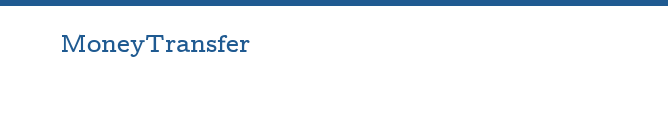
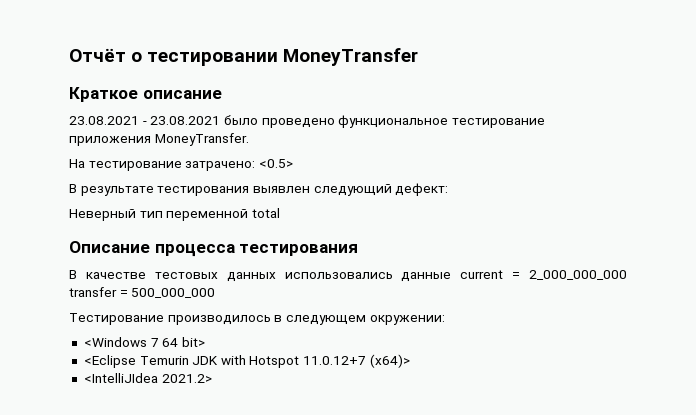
- MoneyTransfer
+ Отчёт о тестировании MoneyTransfer
+ Краткое описание
+ 23.08.2021 - 23.08.2021 было проведено функциональное тестирование приложения MoneyTransfer.
+ На тестирование затрачено: <0.5>
+ В результате тестирования выявлен следующий дефект:
+ Неверный тип переменной total
+ Описание процесса тестирования
+ В качестве тестовых данных использовались данные current = 2_000_000_000 transfer = 500_000_000
+ Тестирование производилось в следующем окружении:
+ <Windows 7 64 bit>
+ <Eclipse Temurin JDK with Hotspot 11.0.12+7 (x64)>
+ <IntelliJIdea 2021.2>

